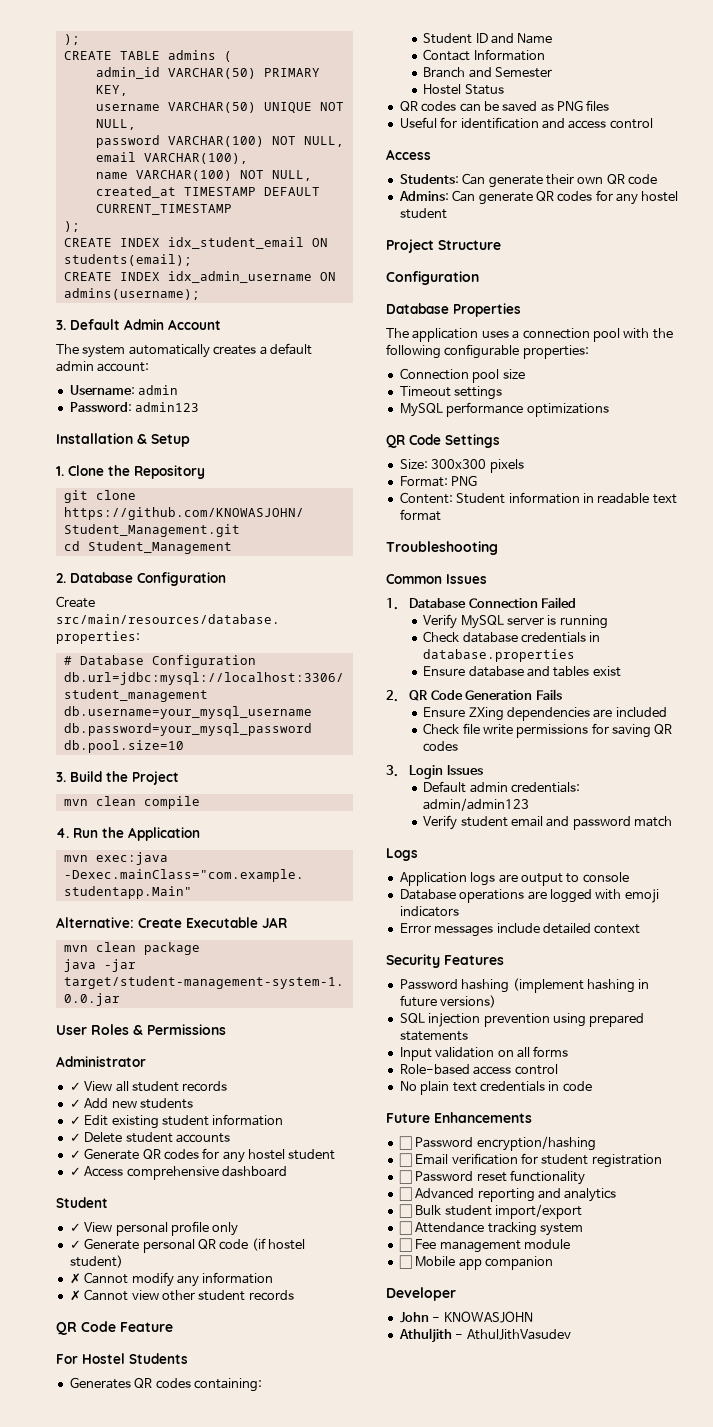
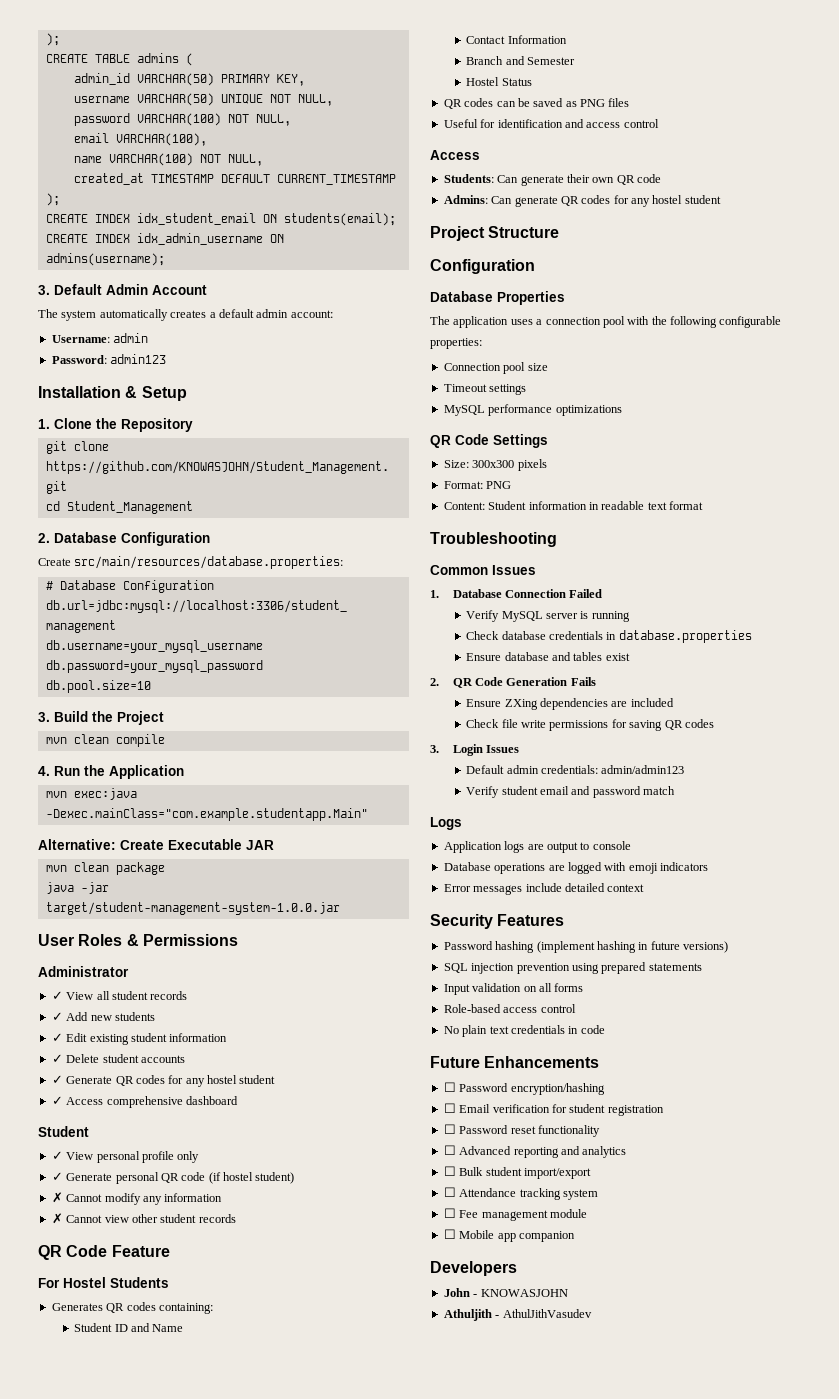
- Developer
+ Developers

